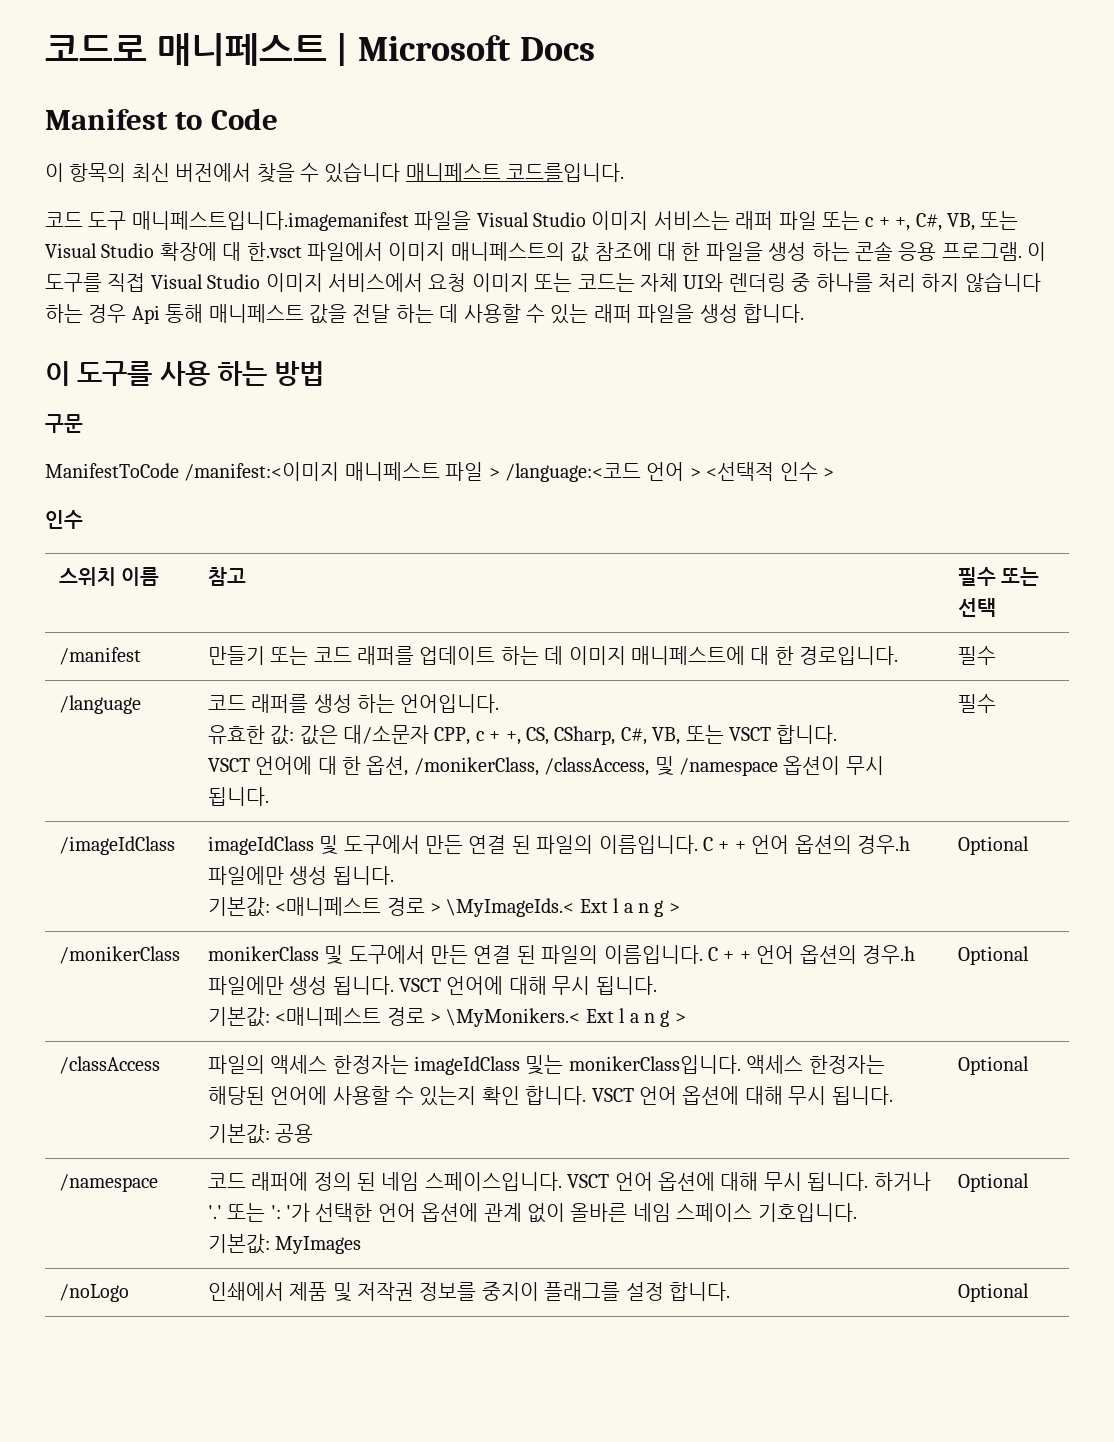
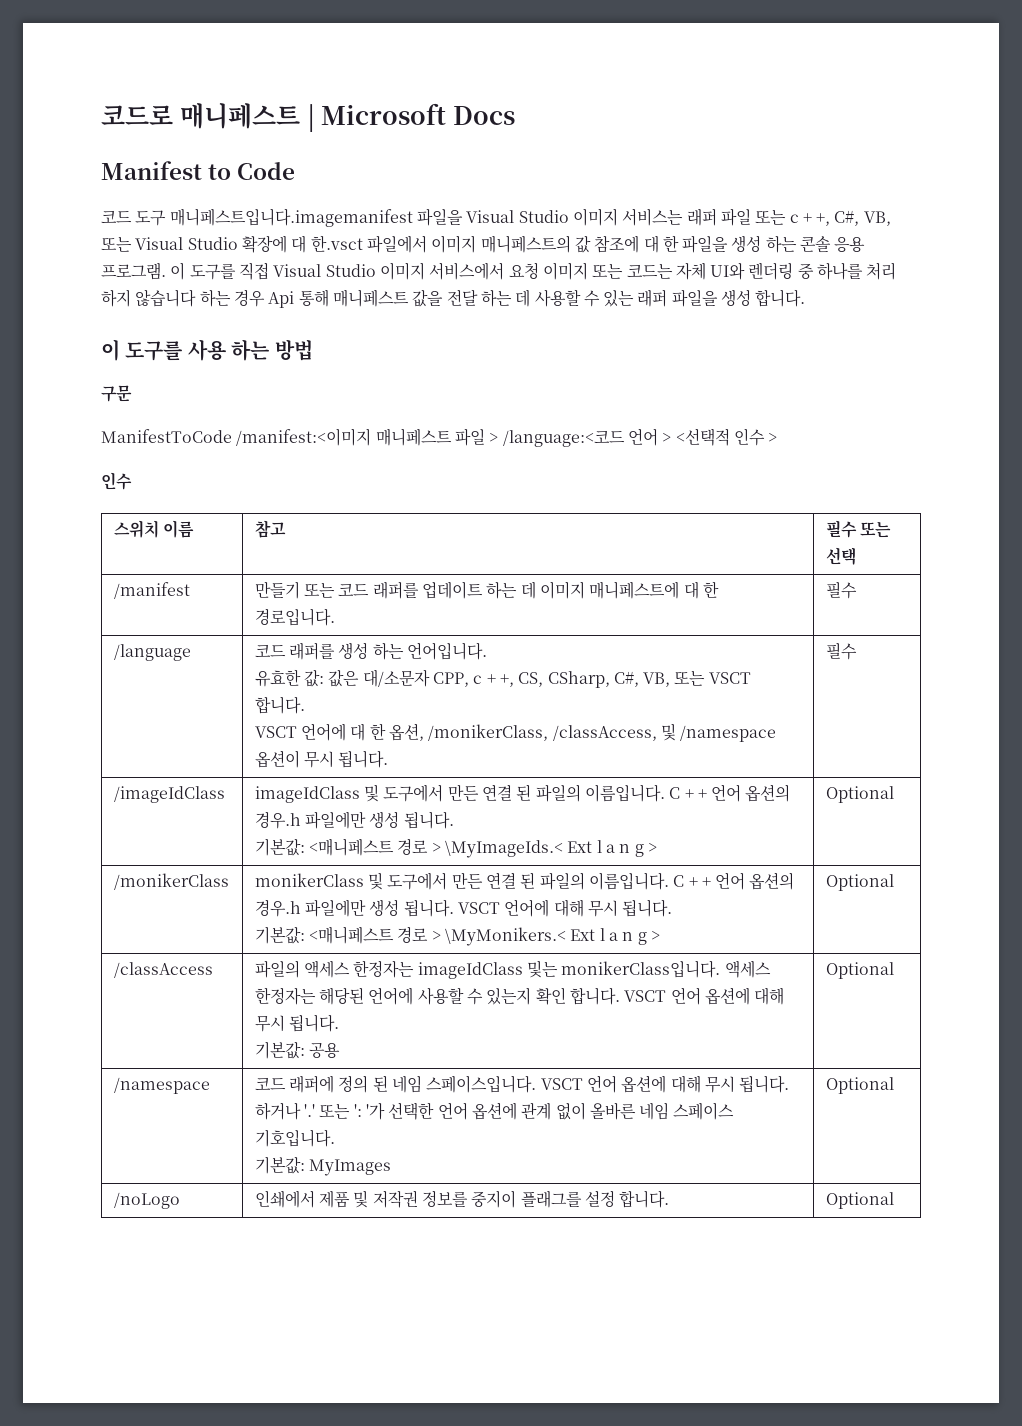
- 이 항목의 최신 버전에서 찾을 수 있습니다 매니페스트 코드를입니다.

